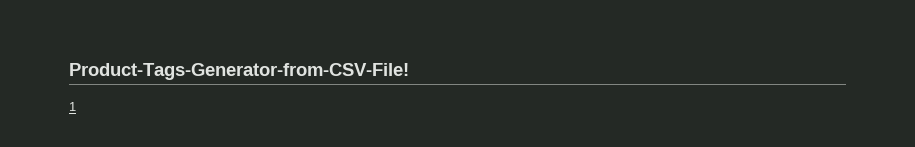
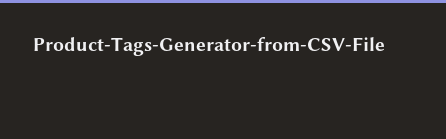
- Product-Tags-Generator-from-CSV-File!
- 1
+ Product-Tags-Generator-from-CSV-File

